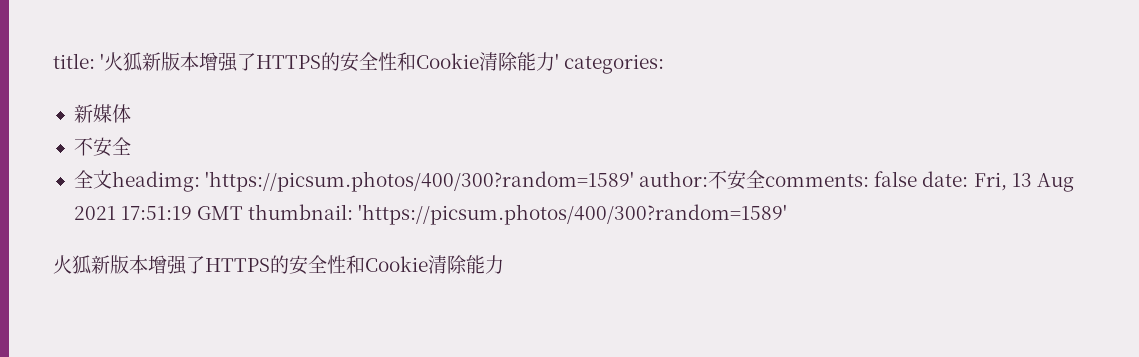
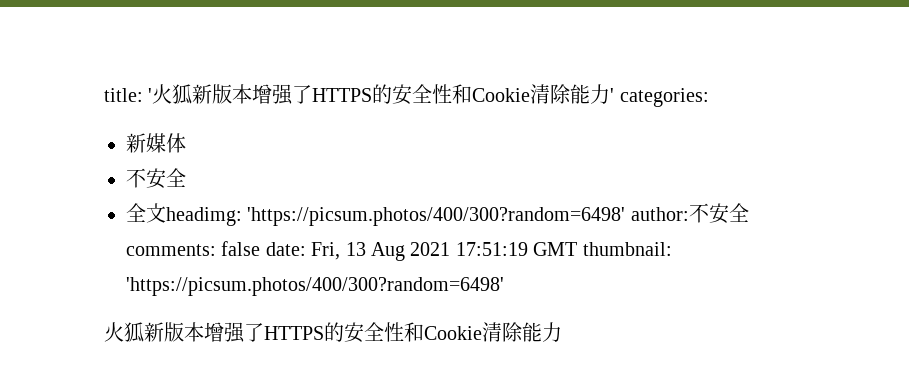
- 全文headimg: 'https://picsum.photos/400/300?random=1589' author:不安全comments: false date: Fri, 13 Aug 2021 17:51:19 GMT thumbnail: 'https://picsum.photos/400/300?random=1589'
+ 全文headimg: 'https://picsum.photos/400/300?random=6498' author:不安全comments: false date: Fri, 13 Aug 2021 17:51:19 GMT thumbnail: 'https://picsum.photos/400/300?random=6498'

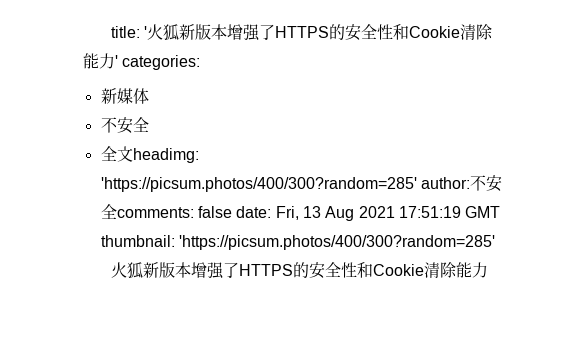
- 全文headimg: 'https://picsum.photos/400/300?random=6498' author:不安全comments: false date: Fri, 13 Aug 2021 17:51:19 GMT thumbnail: 'https://picsum.photos/400/300?random=6498'
+ 全文headimg: 'https://picsum.photos/400/300?random=285' author:不安全comments: false date: Fri, 13 Aug 2021 17:51:19 GMT thumbnail: 'https://picsum.photos/400/300?random=285'

